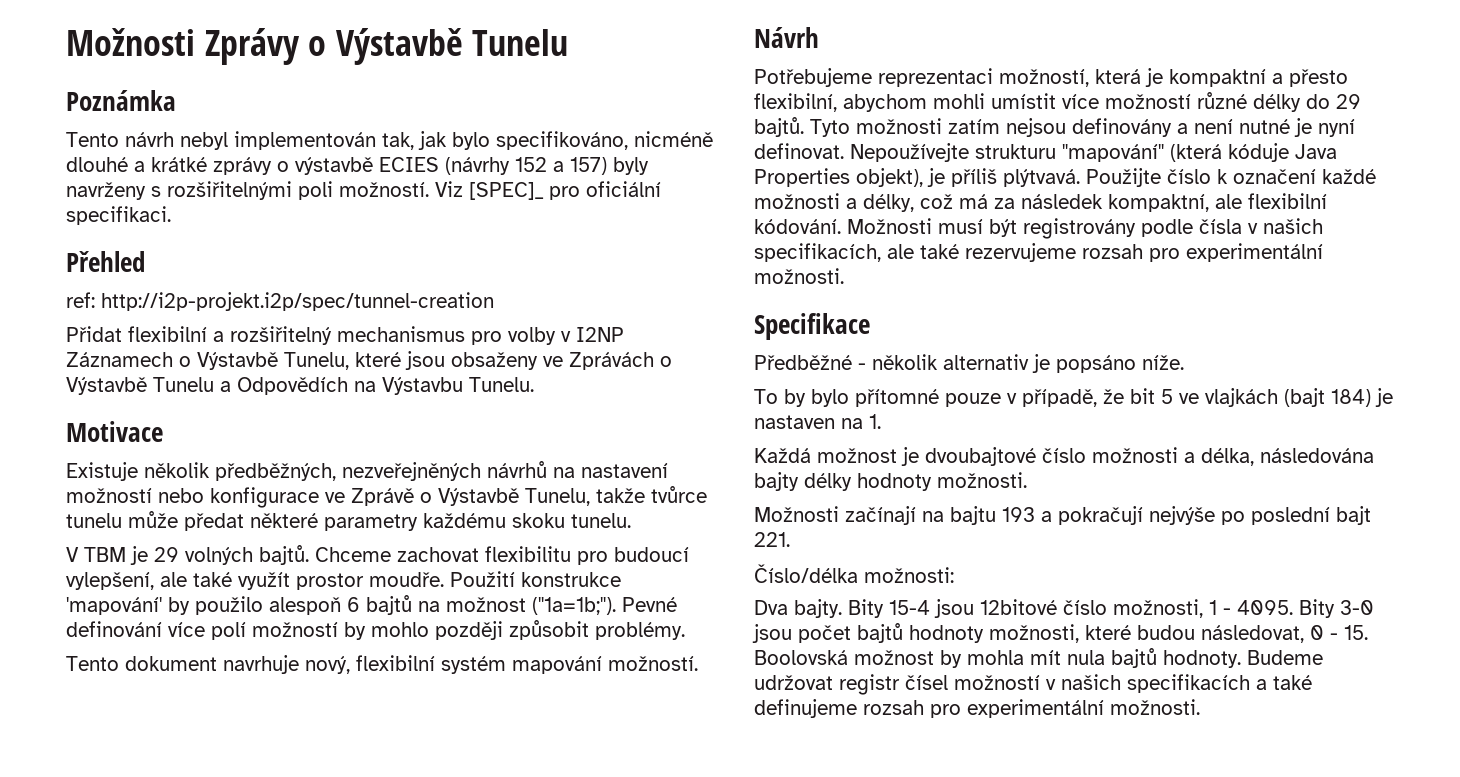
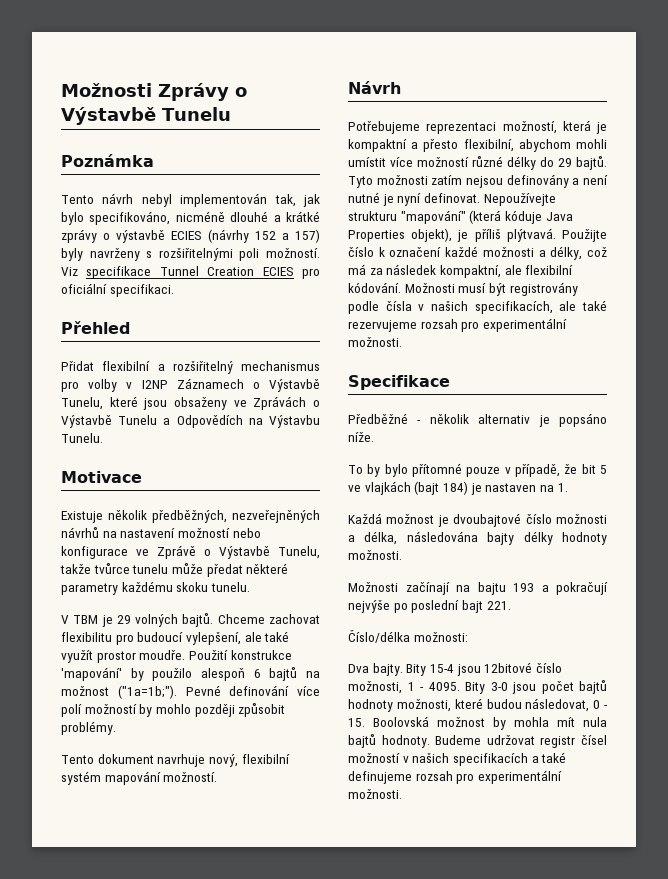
- Viz [SPEC]_ pro oficiální specifikaci.
+ Viz specifikace Tunnel Creation ECIES pro oficiální specifikaci.
- ref: http://i2p-projekt.i2p/spec/tunnel-creation

